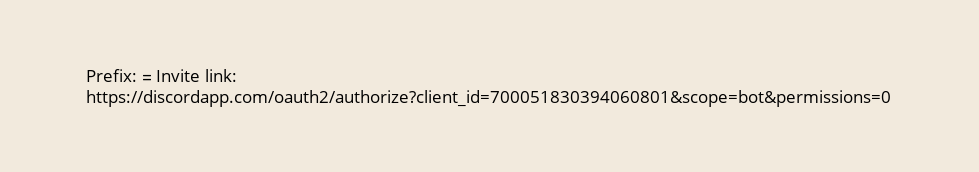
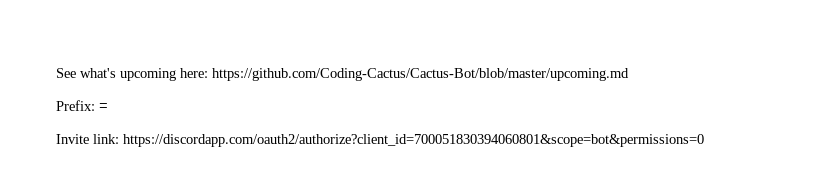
+ See what's upcoming here: https://github.com/Coding-Cactus/Cactus-Bot/blob/master/upcoming.md
- Prefix: = Invite link: https://discordapp.com/oauth2/authorize?client_id=700051830394060801&scope=bot&permissions=0
+ Prefix: =
+ Invite link: https://discordapp.com/oauth2/authorize?client_id=700051830394060801&scope=bot&permissions=0

